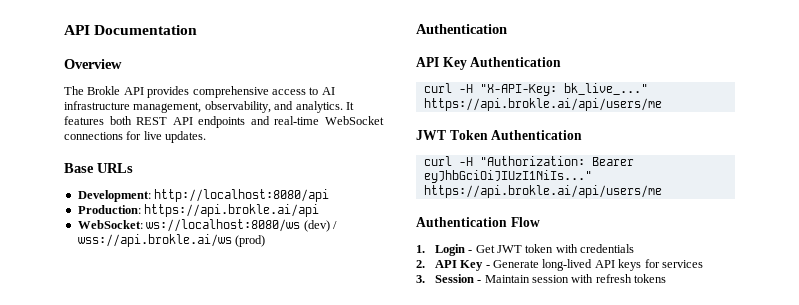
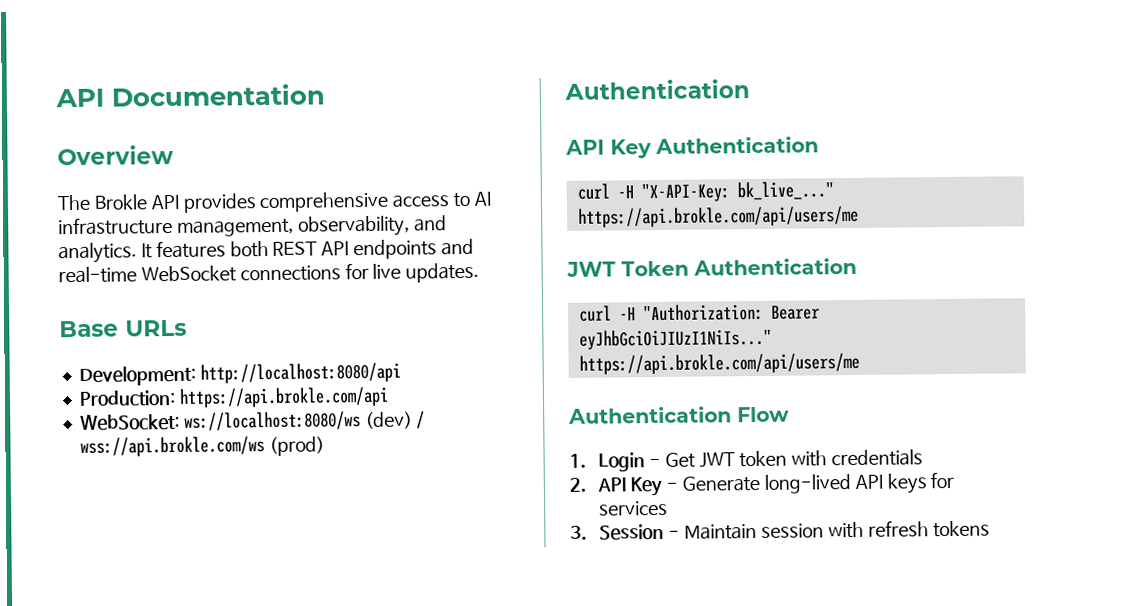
- Production: https://api.brokle.ai/api
+ Production: https://api.brokle.com/api
- WebSocket: ws://localhost:8080/ws (dev) / wss://api.brokle.ai/ws (prod)
+ WebSocket: ws://localhost:8080/ws (dev) / wss://api.brokle.com/ws (prod)
- curl -H "X-API-Key: bk_live_..." https://api.brokle.ai/api/users/me
+ curl -H "X-API-Key: bk_live_..." https://api.brokle.com/api/users/me
- curl -H "Authorization: Bearer eyJhbGciOiJIUzI1NiIs..." https://api.brokle.ai/api/users/me
+ curl -H "Authorization: Bearer eyJhbGciOiJIUzI1NiIs..." https://api.brokle.com/api/users/me

